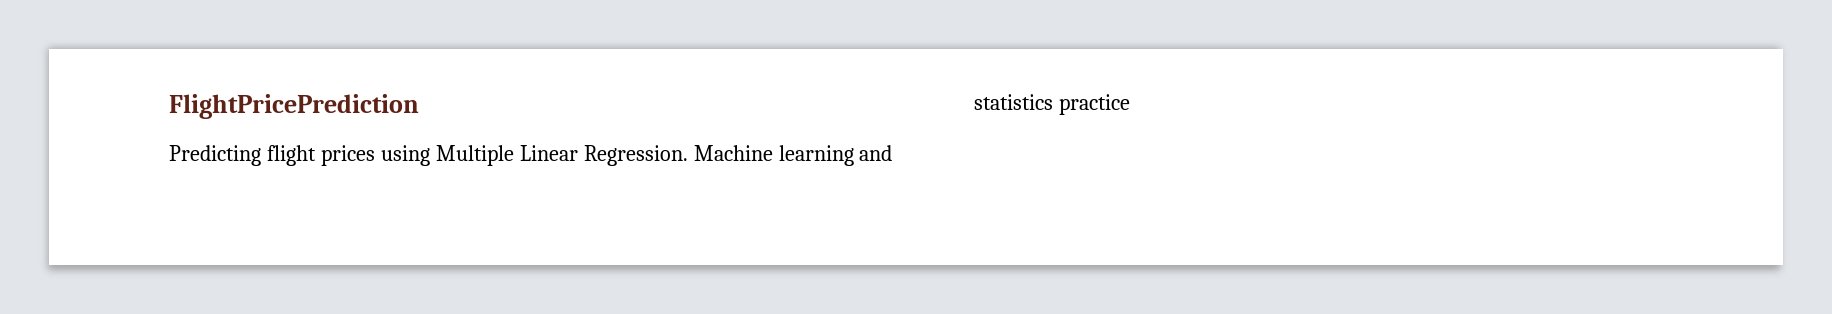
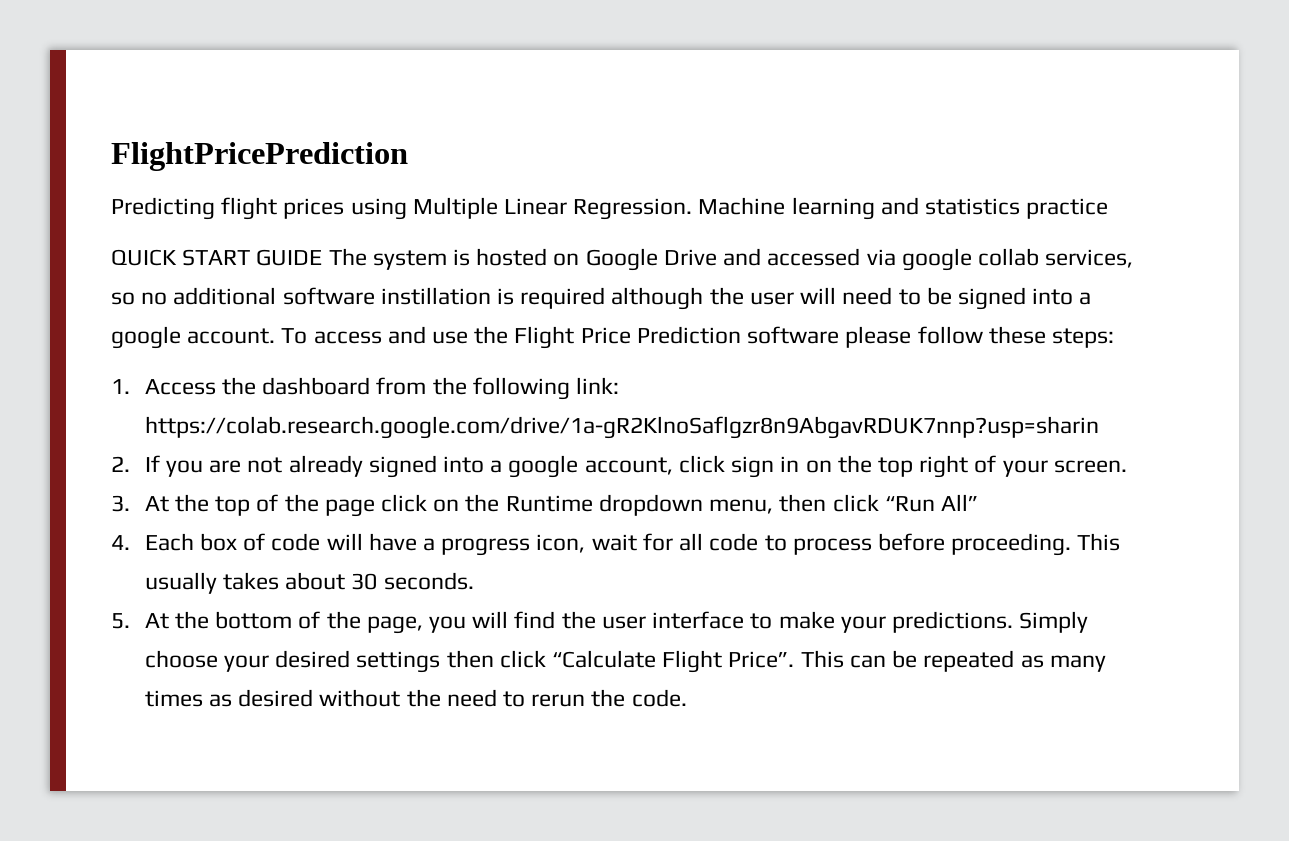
+ QUICK START GUIDE The system is hosted on Google Drive and accessed via google collab services, so no additional software instillation is required although the user will need to be signed into a google account. To access and use the Flight Price Prediction software please follow these steps:
+ 1. Access the dashboard from the following link: https://colab.research.google.com/drive/1a-gR2KlnoSaflgzr8n9AbgavRDUK7nnp?usp=sharin
+ 2. If you are not already signed into a google account, click sign in on the top right of your screen.
+ 3. At the top of the page click on the Runtime dropdown menu, then click “Run All”
+ 4. Each box of code will have a progress icon, wait for all code to process before proceeding. This usually takes about 30 seconds.
+ 5. At the bottom of the page, you will find the user interface to make your predictions. Simply choose your desired settings then click “Calculate Flight Price”. This can be repeated as many times as desired without the need to rerun the code.

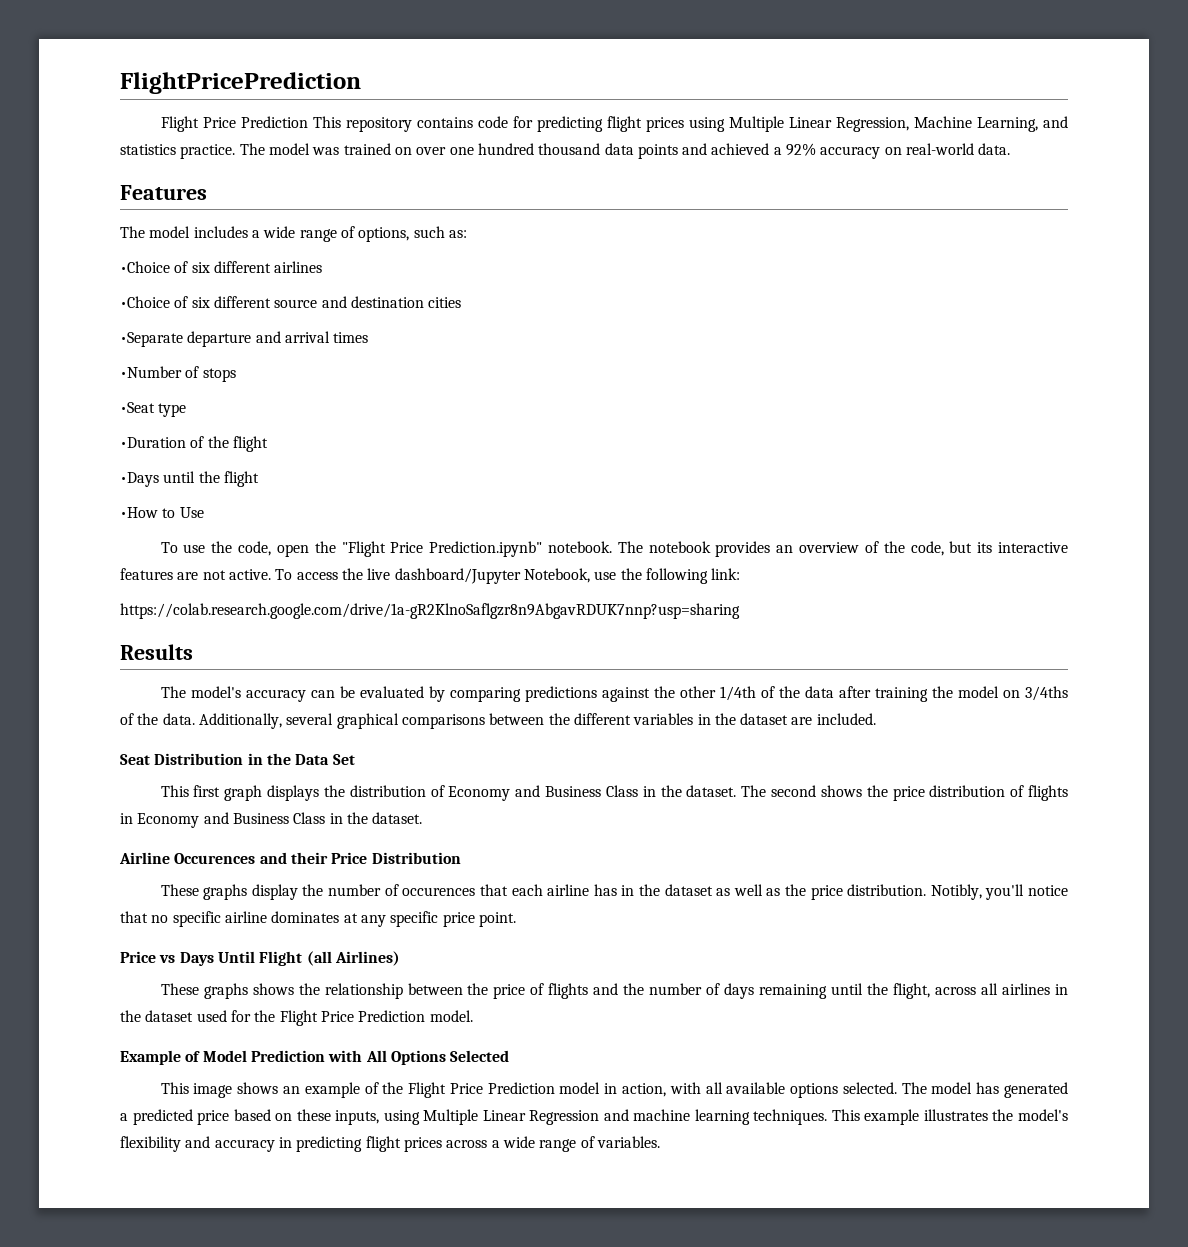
- Predicting flight prices using Multiple Linear Regression. Machine learning and statistics practice
- QUICK START GUIDE The system is hosted on Google Drive and accessed via google collab services, so no additional software instillation is required although the user will need to be signed into a google account. To access and use the Flight Price Prediction software please follow these steps:
- 1. Access the dashboard from the following link: https://colab.research.google.com/drive/1a-gR2KlnoSaflgzr8n9AbgavRDUK7nnp?usp=sharin
- 2. If you are not already signed into a google account, click sign in on the top right of your screen.
- 3. At the top of the page click on the Runtime dropdown menu, then click “Run All”
- 4. Each box of code will have a progress icon, wait for all code to process before proceeding. This usually takes about 30 seconds.
- 5. At the bottom of the page, you will find the user interface to make your predictions. Simply choose your desired settings then click “Calculate Flight Price”. This can be repeated as many times as desired without the need to rerun the code.
+ Flight Price Prediction This repository contains code for predicting flight prices using Multiple Linear Regression, Machine Learning, and statistics practice. The model was trained on over one hundred thousand data points and achieved a 92% accuracy on real-world data.
+ Features
+ The model includes a wide range of options, such as:
+ •Choice of six different airlines
+ •Choice of six different source and destination cities
+ •Separate departure and arrival times
+ •Number of stops
+ •Seat type
+ •Duration of the flight
+ •Days until the flight
+ •How to Use
+ To use the code, open the "Flight Price Prediction.ipynb" notebook. The notebook provides an overview of the code, but its interactive features are not active. To access the live dashboard/Jupyter Notebook, use the following link:
+ https://colab.research.google.com/drive/1a-gR2KlnoSaflgzr8n9AbgavRDUK7nnp?usp=sharing
+ Results
+ The model's accuracy can be evaluated by comparing predictions against the other 1/4th of the data after training the model on 3/4ths of the data. Additionally, several graphical comparisons between the different variables in the dataset are included.
+ Seat Distribution in the Data Set
+ This first graph displays the distribution of Economy and Business Class in the dataset. The second shows the price distribution of flights in Economy and Business Class in the dataset.
+ Airline Occurences and their Price Distribution
+ These graphs display the number of occurences that each airline has in the dataset as well as the price distribution. Notibly, you'll notice that no specific airline dominates at any specific price point.
+ Price vs Days Until Flight (all Airlines)
+ These graphs shows the relationship between the price of flights and the number of days remaining until the flight, across all airlines in the dataset used for the Flight Price Prediction model.
+ Example of Model Prediction with All Options Selected
+ This image shows an example of the Flight Price Prediction model in action, with all available options selected. The model has generated a predicted price based on these inputs, using Multiple Linear Regression and machine learning techniques. This example illustrates the model's flexibility and accuracy in predicting flight prices across a wide range of variables.

